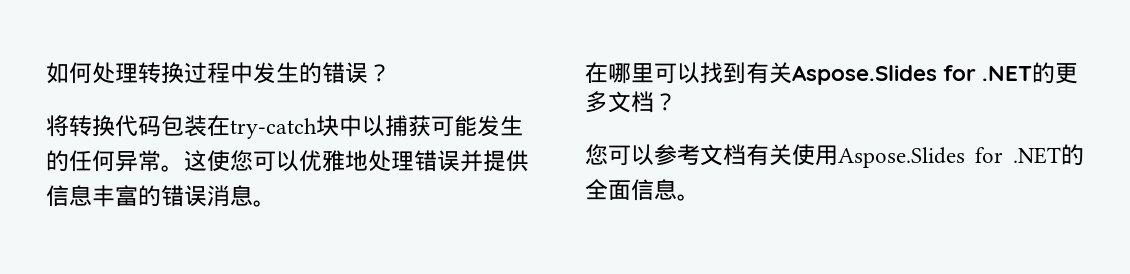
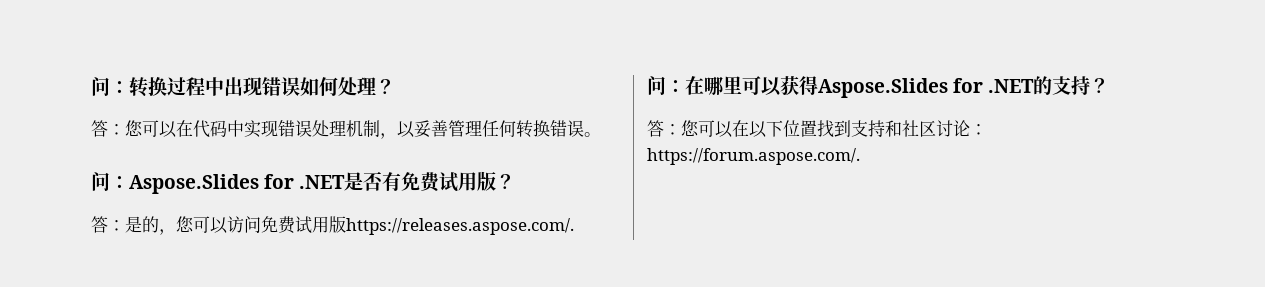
- 如何处理转换过程中发生的错误？
- 将转换代码包装在try-catch块中以捕获可能发生的任何异常。这使您可以优雅地处理错误并提供信息丰富的错误消息。
- 在哪里可以找到有关Aspose.Slides for .NET的更多文档？
- 您可以参考文档有关使用Aspose.Slides for .NET的全面信息。
+ 问：转换过程中出现错误如何处理？
+ 答：您可以在代码中实现错误处理机制，以妥善管理任何转换错误。
+ 问：Aspose.Slides for .NET是否有免费试用版？
+ 答：是的，您可以访问免费试用版https://releases.aspose.com/.
+ 问：在哪里可以获得Aspose.Slides for .NET的支持？
+ 答：您可以在以下位置找到支持和社区讨论：https://forum.aspose.com/.

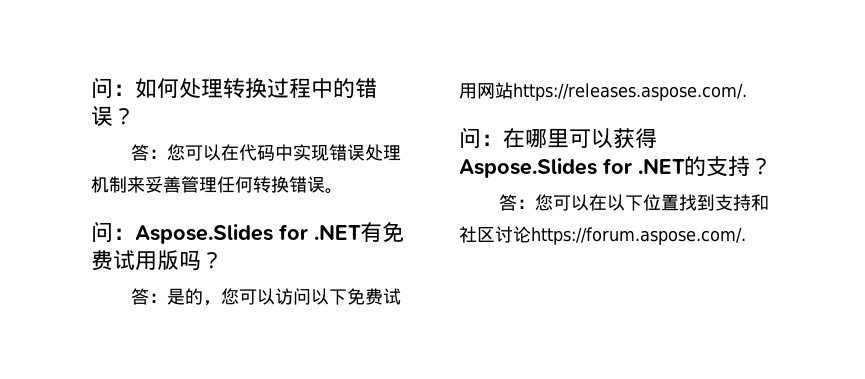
- 问：转换过程中出现错误如何处理？
+ 问：如何处理转换过程中的错误？
- 答：您可以在代码中实现错误处理机制，以妥善管理任何转换错误。
+ 答：您可以在代码中实现错误处理机制来妥善管理任何转换错误。
- 问：Aspose.Slides for .NET是否有免费试用版？
+ 问：Aspose.Slides for .NET有免费试用版吗？
- 答：是的，您可以访问免费试用版https://releases.aspose.com/.
+ 答：是的，您可以访问以下免费试用网站https://releases.aspose.com/.
- 答：您可以在以下位置找到支持和社区讨论：https://forum.aspose.com/.
+ 答：您可以在以下位置找到支持和社区讨论https://forum.aspose.com/.

